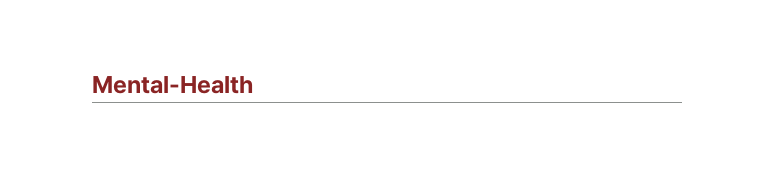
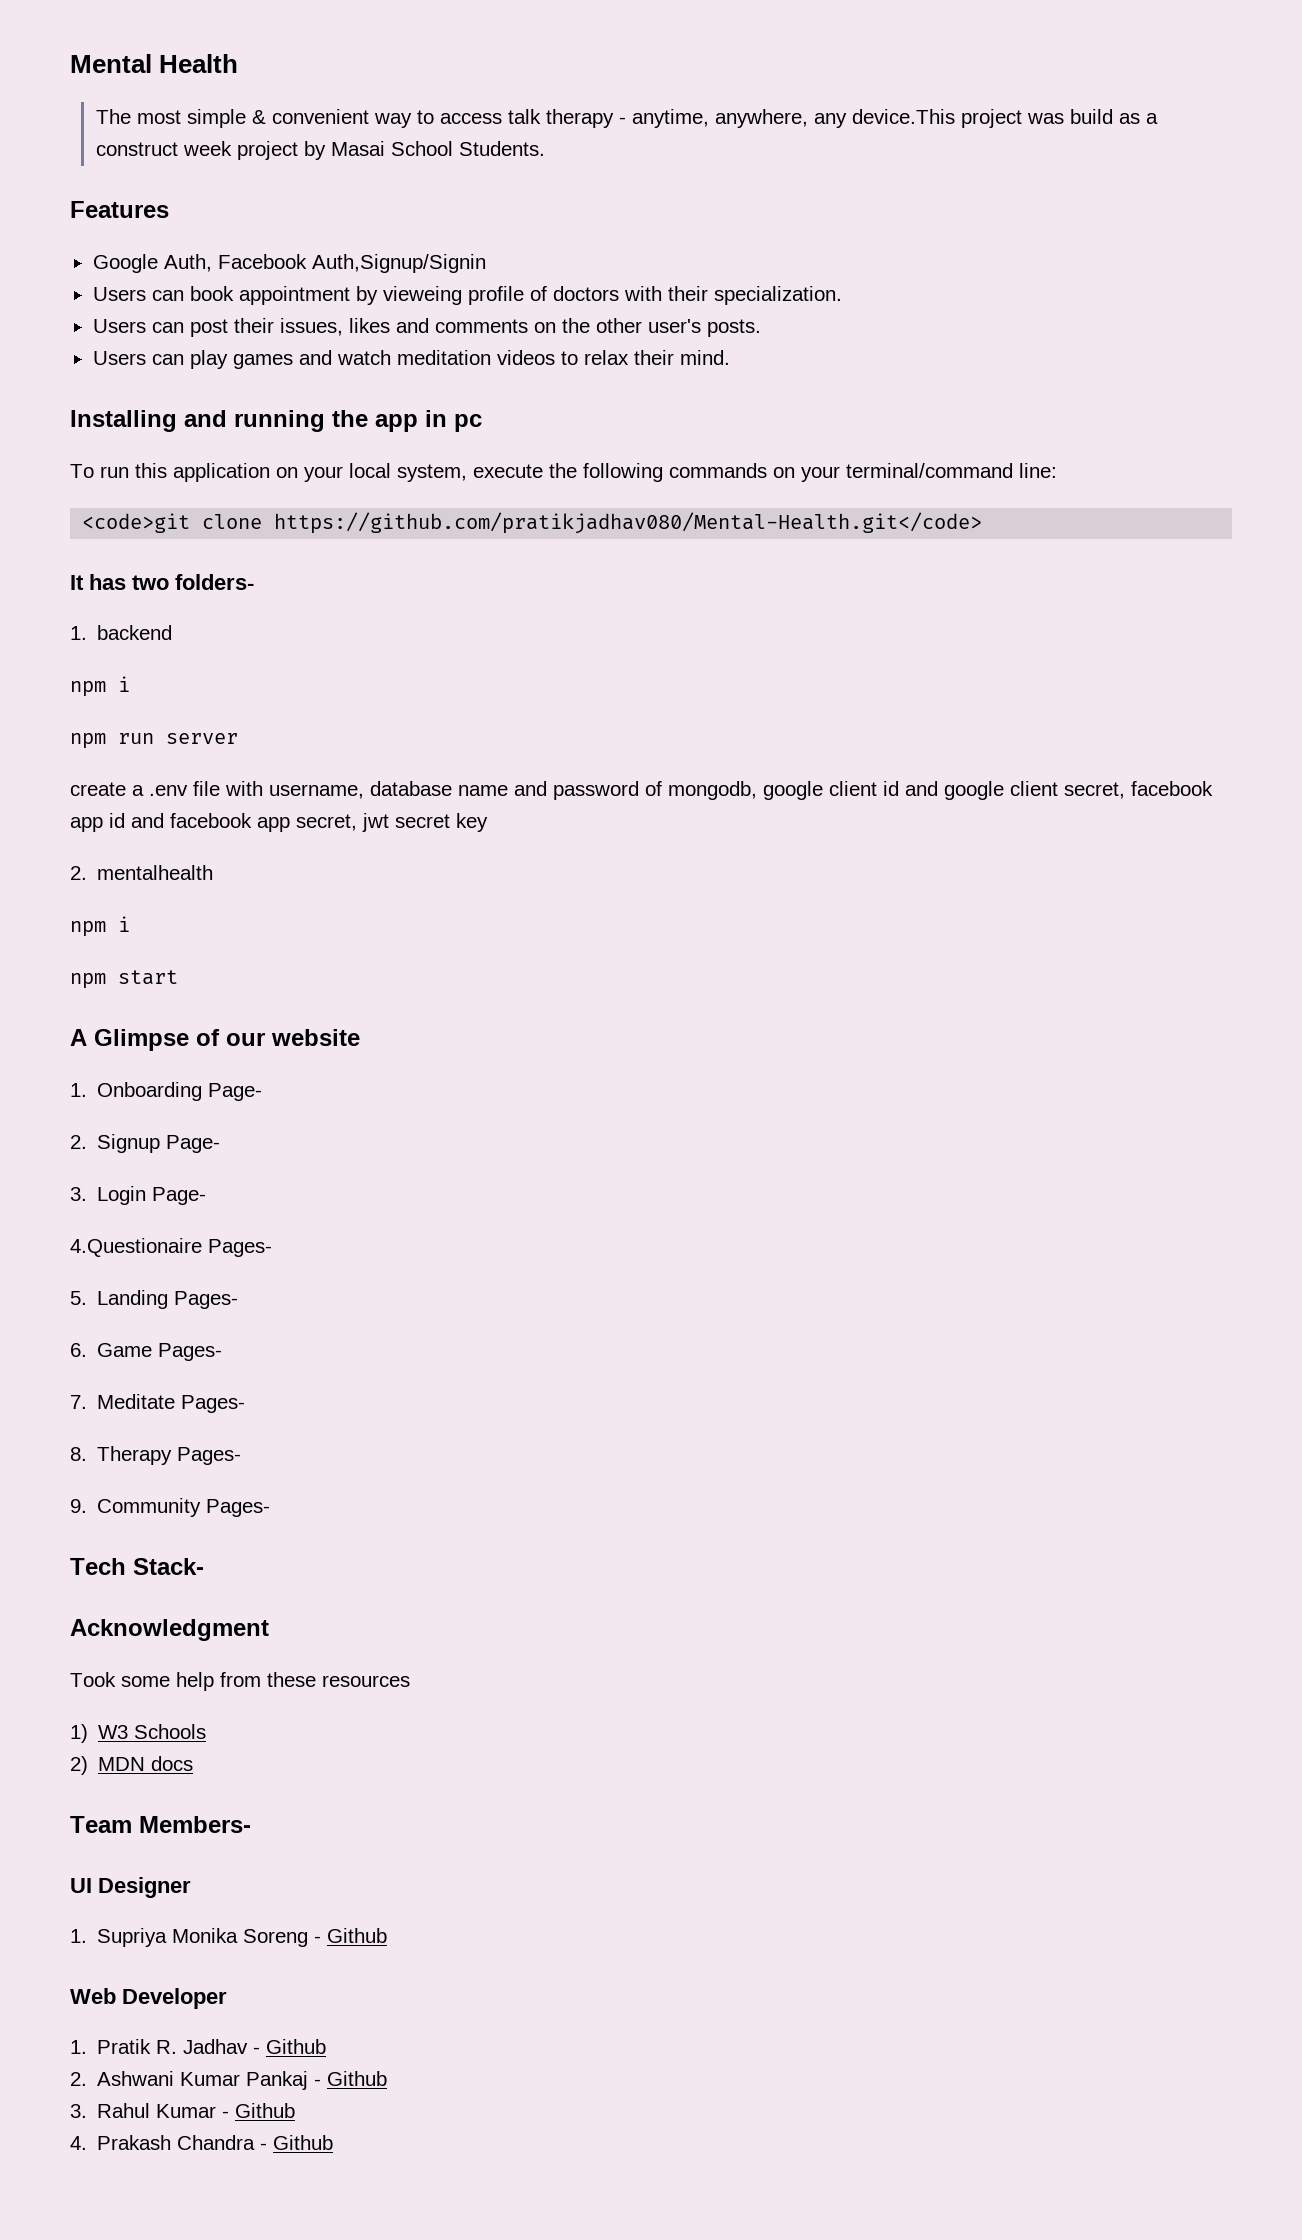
- Mental-Health
+ Mental Health
+ The most simple & convenient way to access talk therapy - anytime, anywhere, any device.This project was build as a construct week project by Masai School Students.
+ Features
+ Google Auth, Facebook Auth,Signup/Signin
+ Users can book appointment by vieweing profile of doctors with their specialization.
+ Users can post their issues, likes and comments on the other user's posts.
+ Users can play games and watch meditation videos to relax their mind.
+ Installing and running the app in pc
+ To run this application on your local system, execute the following commands on your terminal/command line:
+ <code>git clone https://github.com/pratikjadhav080/Mental-Health.git</code>
+ It has two folders-
+ 1. backend
+ npm i
+ npm run server
+ create a .env file with username, database name and password of mongodb, google client id and google client secret, facebook app id and facebook app secret, jwt secret key
+ 2. mentalhealth
+ npm i
+ npm start
+ A Glimpse of our website
+ 1. Onboarding Page-
+ 2. Signup Page-
+ 3. Login Page-
+ 4.Questionaire Pages-
+ 5. Landing Pages-
+ 6. Game Pages-
+ 7. Meditate Pages-
+ 8. Therapy Pages-
+ 9. Community Pages-
+ Tech Stack-
+ Acknowledgment
+ Took some help from these resources
+ 1) W3 Schools
+ 2) MDN docs
+ Team Members-
+ UI Designer
+ 1. Supriya Monika Soreng - Github
+ Web Developer
+ 1. Pratik R. Jadhav - Github
+ 2. Ashwani Kumar Pankaj - Github
+ 3. Rahul Kumar - Github
+ 4. Prakash Chandra - Github

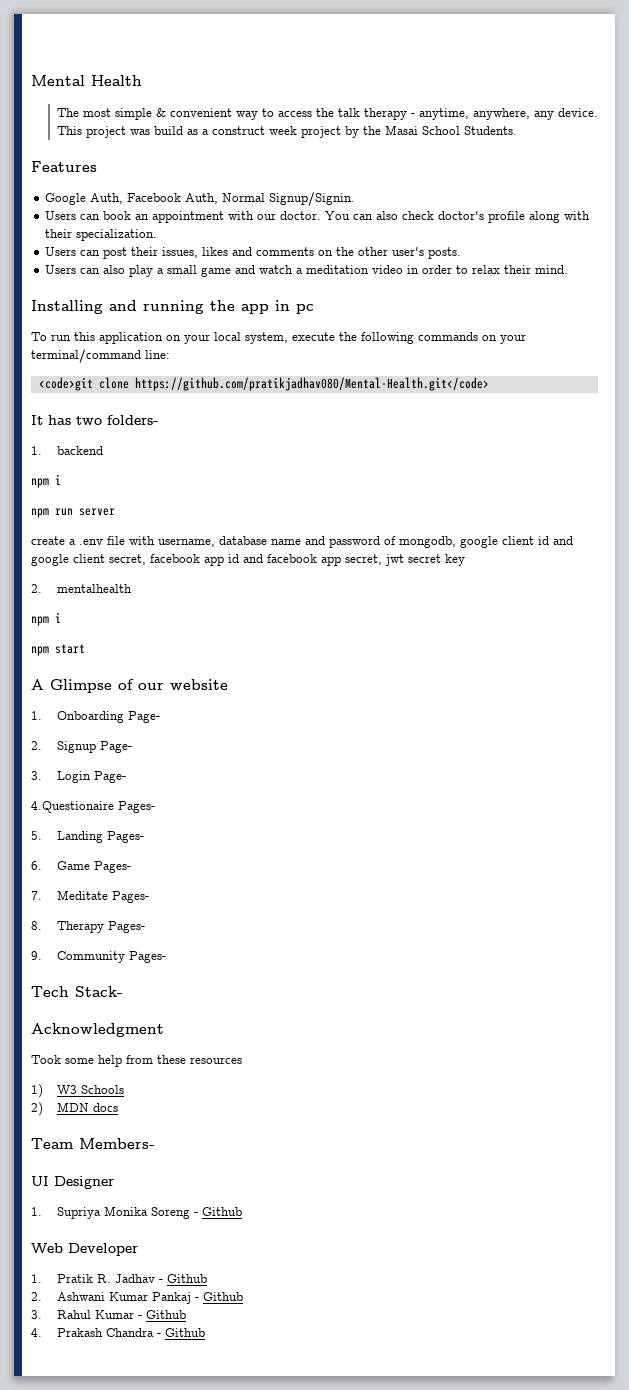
- The most simple & convenient way to access talk therapy - anytime, anywhere, any device.This project was build as a construct week project by Masai School Students.
+ The most simple & convenient way to access the talk therapy - anytime, anywhere, any device. This project was build as a construct week project by the Masai School Students.
- Google Auth, Facebook Auth,Signup/Signin
+ Google Auth, Facebook Auth, Normal Signup/Signin.
- Users can book appointment by vieweing profile of doctors with their specialization.
+ Users can book an appointment with our doctor. You can also check doctor's profile along with their specialization.
- Users can play games and watch meditation videos to relax their mind.
+ Users can also play a small game and watch a meditation video in order to relax their mind.

